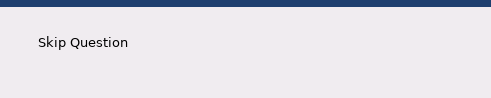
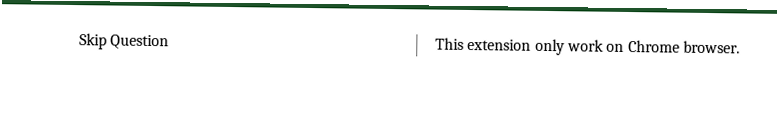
+ This extension only work on Chrome browser.

